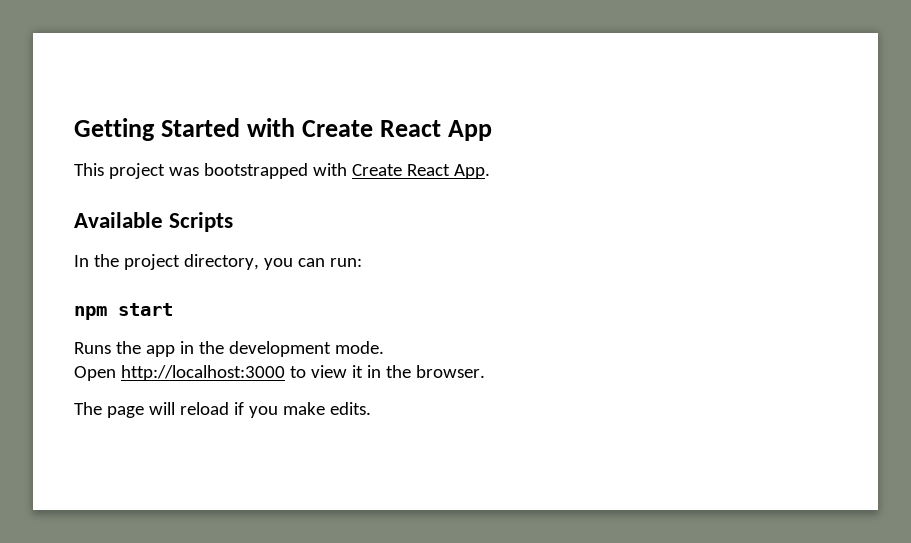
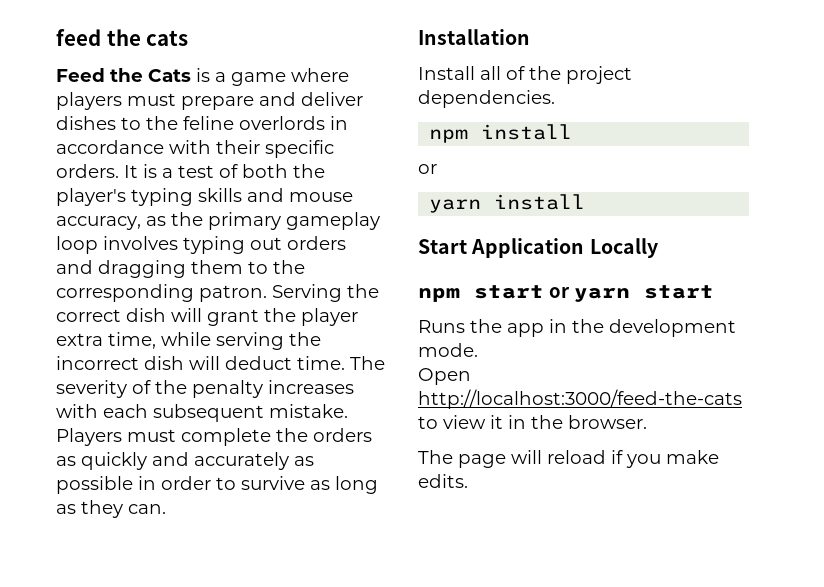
- Getting Started with Create React App
- This project was bootstrapped with Create React App.
- Available Scripts
- In the project directory, you can run:
- npm start
+ feed the cats
+ Feed the Cats is a game where players must prepare and deliver dishes to the feline overlords in accordance with their specific orders. It is a test of both the player's typing skills and mouse accuracy, as the primary gameplay loop involves typing out orders and dragging them to the corresponding patron. Serving the correct dish will grant the player extra time, while serving the incorrect dish will deduct time. The severity of the penalty increases with each subsequent mistake. Players must complete the orders as quickly and accurately as possible in order to survive as long as they can.
+ Installation
+ Install all of the project dependencies.
+ npm install
+ or
+ yarn install
+ Start Application Locally
+ npm start or yarn start
- Open http://localhost:3000 to view it in the browser.
+ Open http://localhost:3000/feed-the-cats to view it in the browser.

